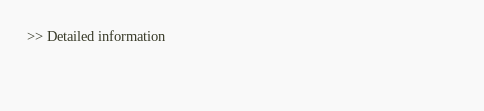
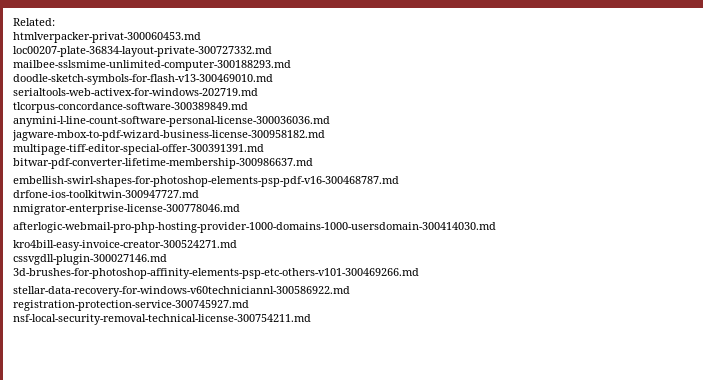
- >> Detailed information
+ Related:
+ htmlverpacker-privat-300060453.md
+ loc00207-plate-36834-layout-private-300727332.md
+ mailbee-sslsmime-unlimited-computer-300188293.md
+ doodle-sketch-symbols-for-flash-v13-300469010.md
+ serialtools-web-activex-for-windows-202719.md
+ tlcorpus-concordance-software-300389849.md
+ anymini-l-line-count-software-personal-license-300036036.md
+ jagware-mbox-to-pdf-wizard-business-license-300958182.md
+ multipage-tiff-editor-special-offer-300391391.md
+ bitwar-pdf-converter-lifetime-membership-300986637.md
+ embellish-swirl-shapes-for-photoshop-elements-psp-pdf-v16-300468787.md
+ drfone-ios-toolkitwin-300947727.md
+ nmigrator-enterprise-license-300778046.md
+ afterlogic-webmail-pro-php-hosting-provider-1000-domains-1000-usersdomain-300414030.md
+ kro4bill-easy-invoice-creator-300524271.md
+ cssvgdll-plugin-300027146.md
+ 3d-brushes-for-photoshop-affinity-elements-psp-etc-others-v101-300469266.md
+ stellar-data-recovery-for-windows-v60techniciannl-300586922.md
+ registration-protection-service-300745927.md
+ nsf-local-security-removal-technical-license-300754211.md

